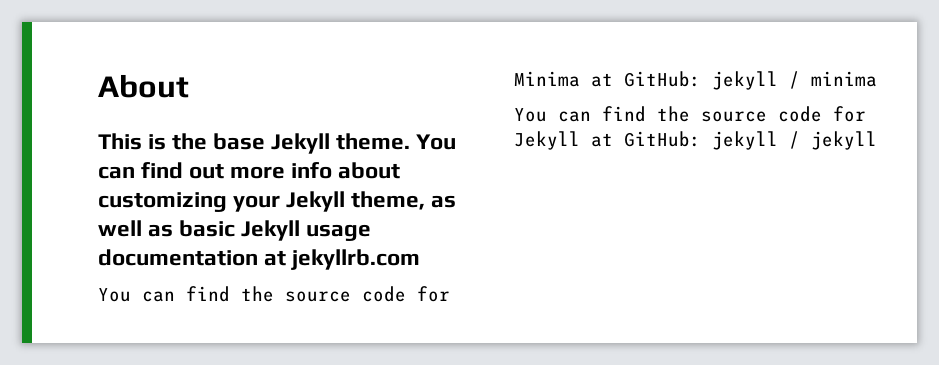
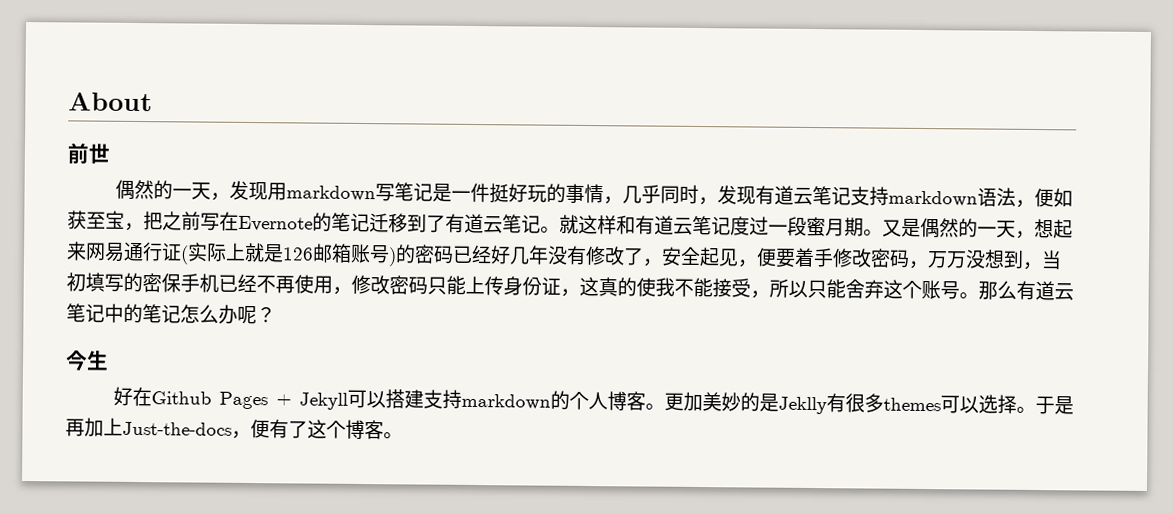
- This is the base Jekyll theme. You can find out more info about customizing your Jekyll theme, as well as basic Jekyll usage documentation at jekyllrb.com
- You can find the source code for Minima at GitHub: jekyll / minima
- You can find the source code for Jekyll at GitHub: jekyll / jekyll
+ 前世
+ 偶然的一天，发现用markdown写笔记是一件挺好玩的事情，几乎同时，发现有道云笔记支持markdown语法，便如获至宝，把之前写在Evernote的笔记迁移到了有道云笔记。就这样和有道云笔记度过一段蜜月期。又是偶然的一天，想起来网易通行证(实际上就是126邮箱账号)的密码已经好几年没有修改了，安全起见，便要着手修改密码，万万没想到，当初填写的密保手机已经不再使用，修改密码只能上传身份证，这真的使我不能接受，所以只能舍弃这个账号。那么有道云笔记中的笔记怎么办呢？
+ 今生
+ 好在Github Pages + Jekyll可以搭建支持markdown的个人博客。更加美妙的是Jeklly有很多themes可以选择。于是再加上Just-the-docs，便有了这个博客。

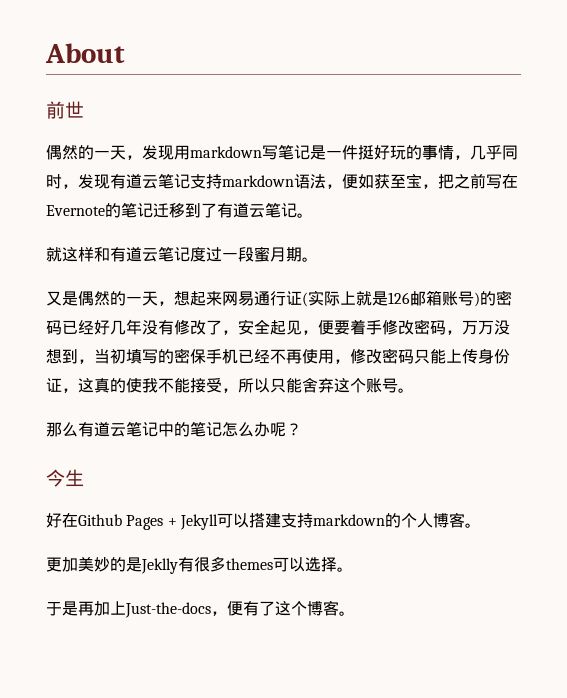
- 偶然的一天，发现用markdown写笔记是一件挺好玩的事情，几乎同时，发现有道云笔记支持markdown语法，便如获至宝，把之前写在Evernote的笔记迁移到了有道云笔记。就这样和有道云笔记度过一段蜜月期。又是偶然的一天，想起来网易通行证(实际上就是126邮箱账号)的密码已经好几年没有修改了，安全起见，便要着手修改密码，万万没想到，当初填写的密保手机已经不再使用，修改密码只能上传身份证，这真的使我不能接受，所以只能舍弃这个账号。那么有道云笔记中的笔记怎么办呢？
+ 偶然的一天，发现用markdown写笔记是一件挺好玩的事情，几乎同时，发现有道云笔记支持markdown语法，便如获至宝，把之前写在Evernote的笔记迁移到了有道云笔记。
+ 就这样和有道云笔记度过一段蜜月期。
+ 又是偶然的一天，想起来网易通行证(实际上就是126邮箱账号)的密码已经好几年没有修改了，安全起见，便要着手修改密码，万万没想到，当初填写的密保手机已经不再使用，修改密码只能上传身份证，这真的使我不能接受，所以只能舍弃这个账号。
+ 那么有道云笔记中的笔记怎么办呢？
- 好在Github Pages + Jekyll可以搭建支持markdown的个人博客。更加美妙的是Jeklly有很多themes可以选择。于是再加上Just-the-docs，便有了这个博客。
+ 好在Github Pages + Jekyll可以搭建支持markdown的个人博客。
+ 更加美妙的是Jeklly有很多themes可以选择。
+ 于是再加上Just-the-docs，便有了这个博客。

